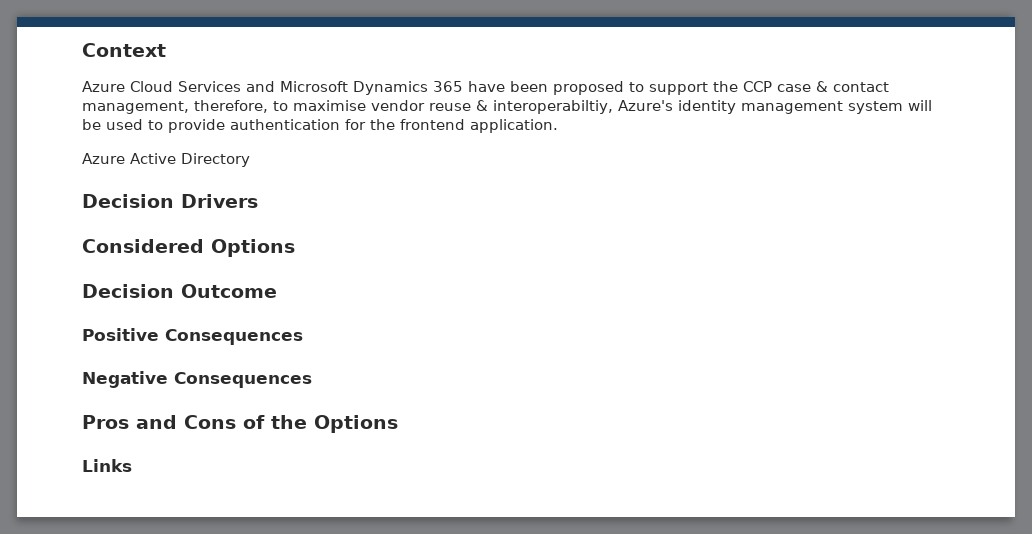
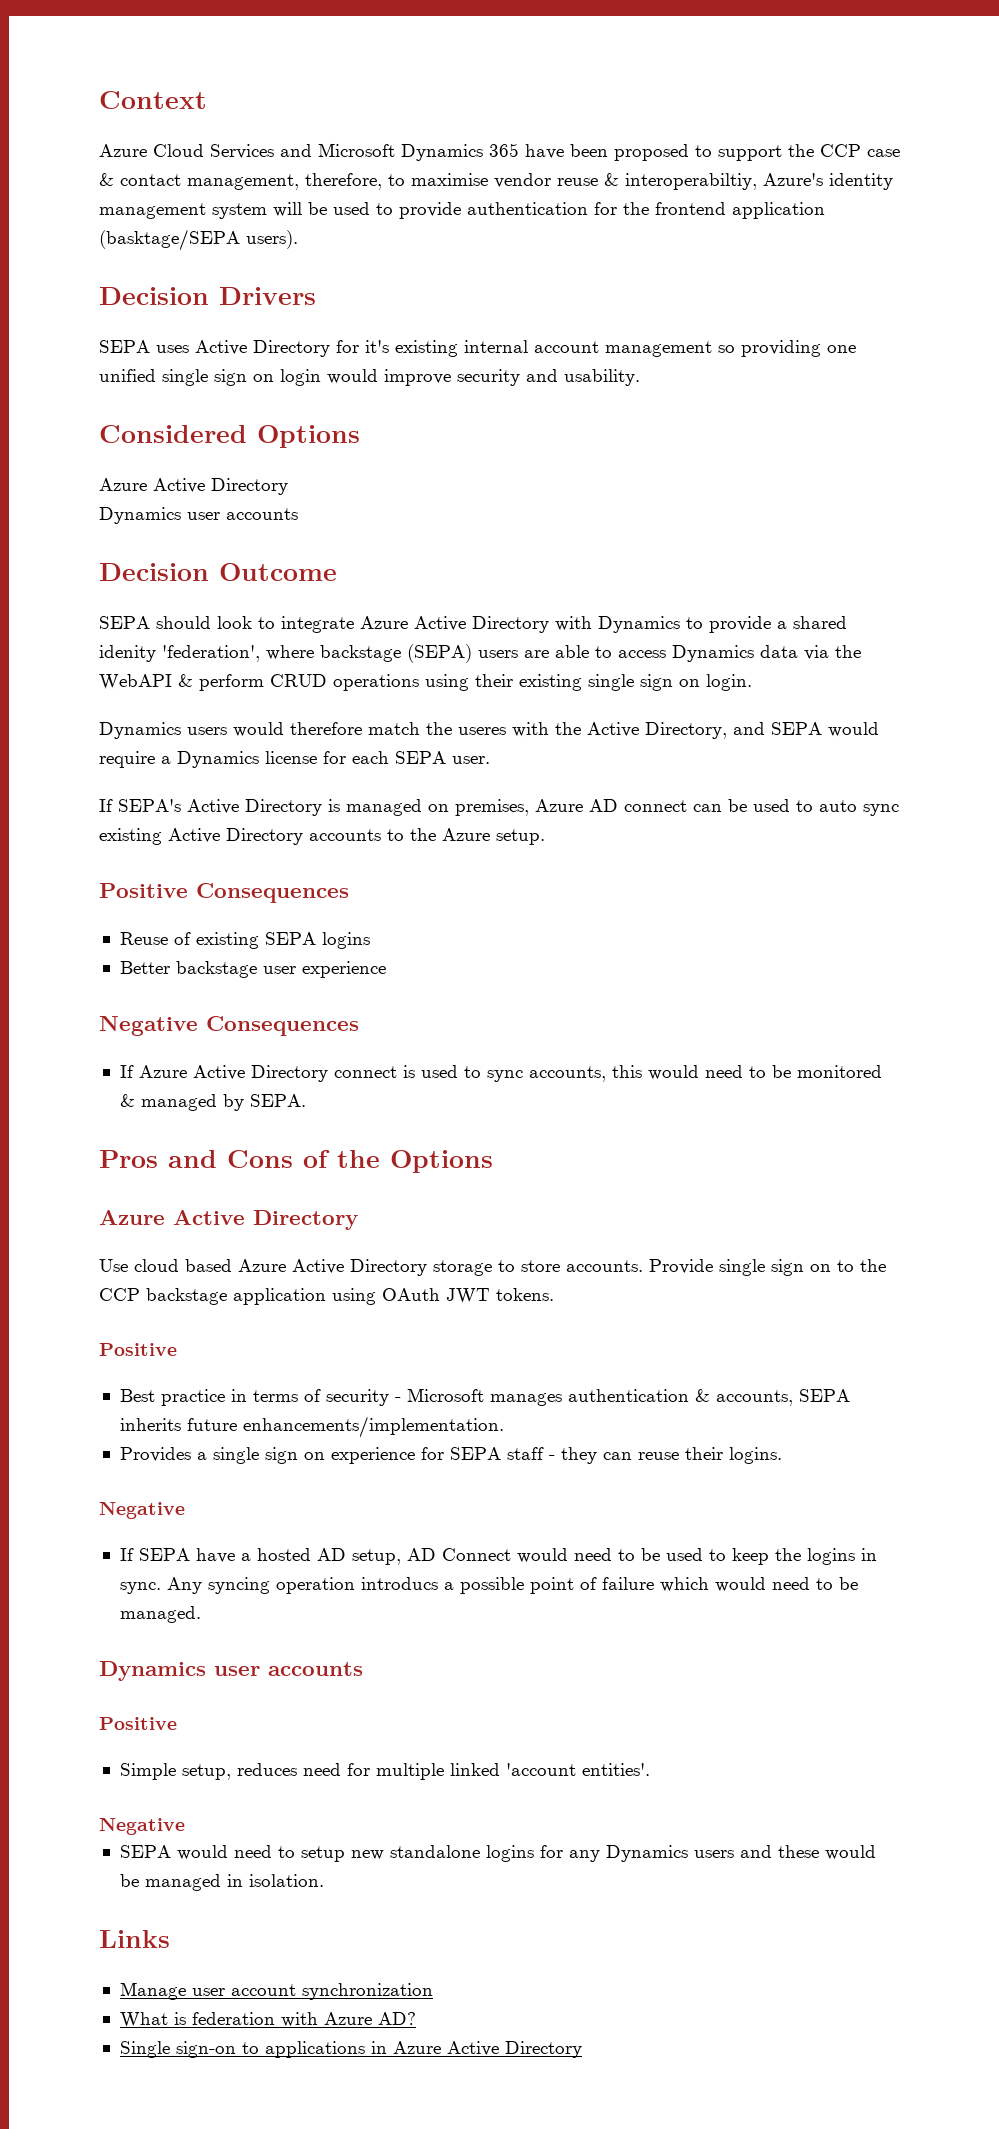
- Azure Cloud Services and Microsoft Dynamics 365 have been proposed to support the CCP case & contact management, therefore, to maximise vendor reuse & interoperabiltiy, Azure's identity management system will be used to provide authentication for the frontend application.
+ Azure Cloud Services and Microsoft Dynamics 365 have been proposed to support the CCP case & contact management, therefore, to maximise vendor reuse & interoperabiltiy, Azure's identity management system will be used to provide authentication for the frontend application (basktage/SEPA users).
+ Decision Drivers
+ SEPA uses Active Directory for it's existing internal account management so providing one unified single sign on login would improve security and usability.
+ Considered Options
  Azure Active Directory
- Decision Drivers
- Considered Options
+ Dynamics user accounts
  Decision Outcome
+ SEPA should look to integrate Azure Active Directory with Dynamics to provide a shared idenity 'federation', where backstage (SEPA) users are able to access Dynamics data via the WebAPI & perform CRUD operations using their existing single sign on login.
+ Dynamics users would therefore match the useres with the Active Directory, and SEPA would require a Dynamics license for each SEPA user.
+ If SEPA's Active Directory is managed on premises, Azure AD connect can be used to auto sync existing Active Directory accounts to the Azure setup.
  Positive Consequences
+ Reuse of existing SEPA logins
+ Better backstage user experience
  Negative Consequences
+ If Azure Active Directory connect is used to sync accounts, this would need to be monitored & managed by SEPA.
  Pros and Cons of the Options
+ Azure Active Directory
+ Use cloud based Azure Active Directory storage to store accounts. Provide single sign on to the CCP backstage application using OAuth JWT tokens.
+ Positive
+ Best practice in terms of security - Microsoft manages authentication & accounts, SEPA inherits future enhancements/implementation.
+ Provides a single sign on experience for SEPA staff - they can reuse their logins.
+ Negative
+ If SEPA have a hosted AD setup, AD Connect would need to be used to keep the logins in sync. Any syncing operation introducs a possible point of failure which would need to be managed.
+ Dynamics user accounts
+ Positive
+ Simple setup, reduces need for multiple linked 'account entities'.
+ Negative
+ SEPA would need to setup new standalone logins for any Dynamics users and these would be managed in isolation.
  Links
+ Manage user account synchronization
+ What is federation with Azure AD?
+ Single sign-on to applications in Azure Active Directory

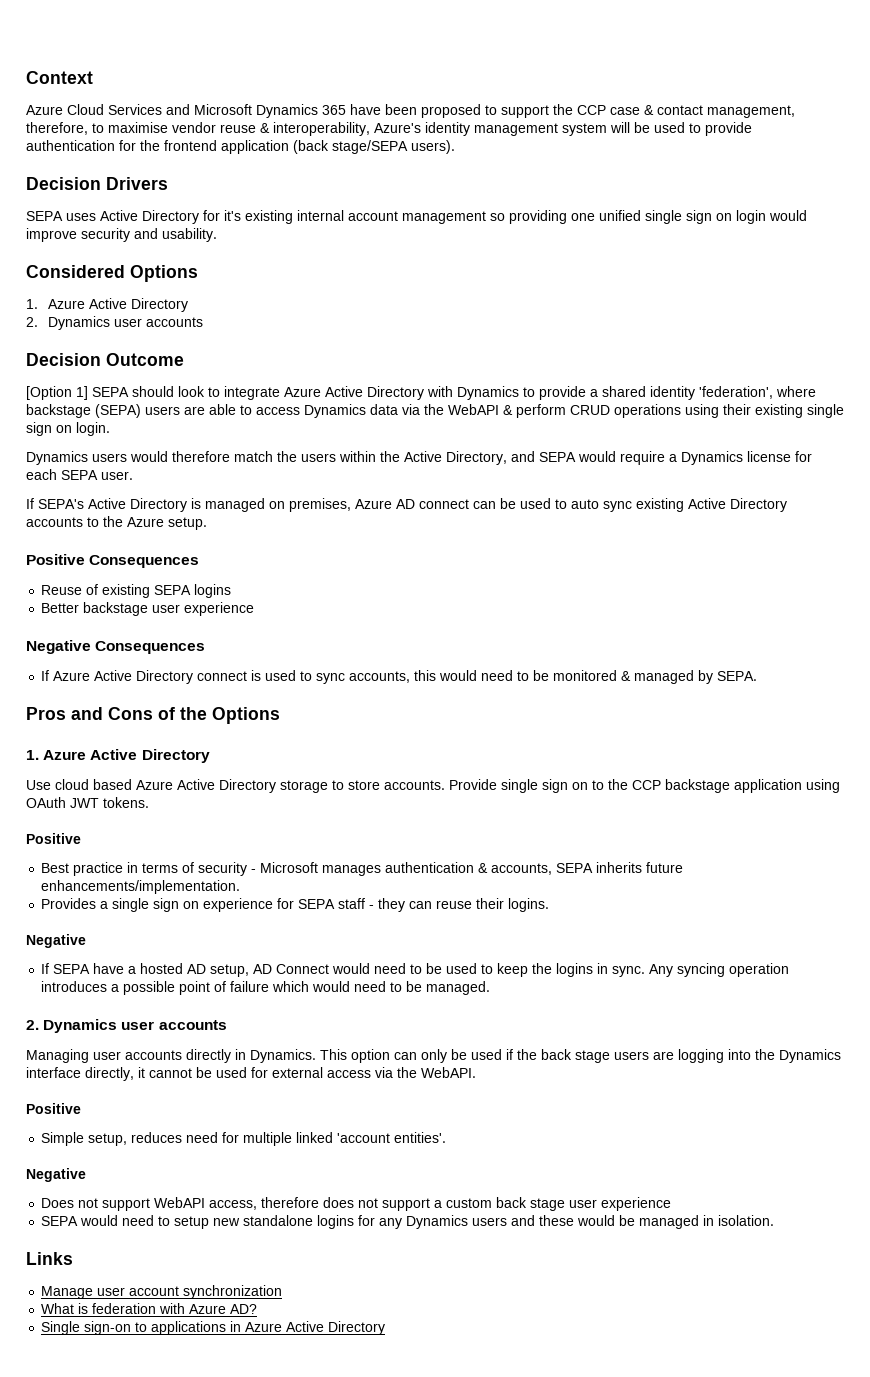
- Azure Cloud Services and Microsoft Dynamics 365 have been proposed to support the CCP case & contact management, therefore, to maximise vendor reuse & interoperabiltiy, Azure's identity management system will be used to provide authentication for the frontend application (basktage/SEPA users).
+ Azure Cloud Services and Microsoft Dynamics 365 have been proposed to support the CCP case & contact management, therefore, to maximise vendor reuse & interoperability, Azure's identity management system will be used to provide authentication for the frontend application (back stage/SEPA users).
  Considered Options
- Azure Active Directory
- Dynamics user accounts
+ 1. Azure Active Directory
+ 2. Dynamics user accounts
- SEPA should look to integrate Azure Active Directory with Dynamics to provide a shared idenity 'federation', where backstage (SEPA) users are able to access Dynamics data via the WebAPI & perform CRUD operations using their existing single sign on login.
+ [Option 1] SEPA should look to integrate Azure Active Directory with Dynamics to provide a shared identity 'federation', where backstage (SEPA) users are able to access Dynamics data via the WebAPI & perform CRUD operations using their existing single sign on login.
- Dynamics users would therefore match the useres with the Active Directory, and SEPA would require a Dynamics license for each SEPA user.
+ Dynamics users would therefore match the users within the Active Directory, and SEPA would require a Dynamics license for each SEPA user.
  Pros and Cons of the Options
- Azure Active Directory
+ 1. Azure Active Directory
- Any syncing operation introducs a possible point of failure which would need to be managed.
- Dynamics user accounts
+ Any syncing operation introduces a possible point of failure which would need to be managed.
+ 2. Dynamics user accounts
+ Managing user accounts directly in Dynamics. This option can only be used if the back stage users are logging into the Dynamics interface directly, it cannot be used for external access via the WebAPI.
+ Does not support WebAPI access, therefore does not support a custom back stage user experience

